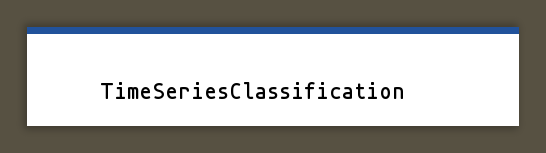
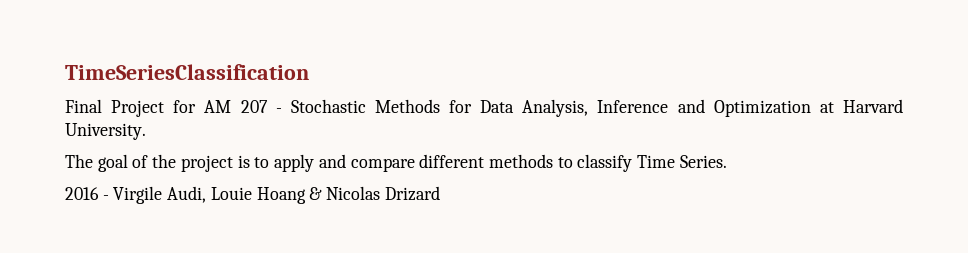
+ Final Project for AM 207 - Stochastic Methods for Data Analysis, Inference and Optimization at Harvard University.
+ The goal of the project is to apply and compare different methods to classify Time Series.
+ 2016 - Virgile Audi, Louie Hoang & Nicolas Drizard

